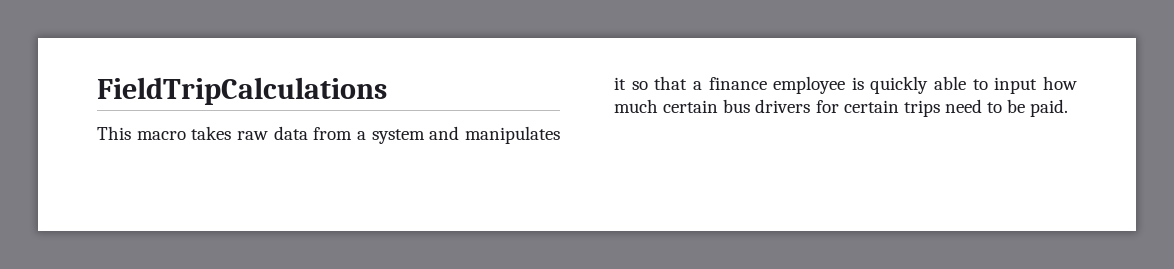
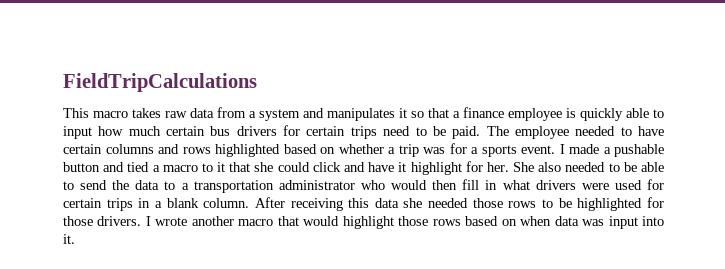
+ The employee needed to have certain columns and rows highlighted based on whether a trip was for a sports event. I made a pushable button and tied a macro to it that she could click and have it highlight for her. She also needed to be able to send the data to a transportation administrator who would then fill in what drivers were used for certain trips in a blank column. After receiving this data she needed those rows to be highlighted for those drivers. I wrote another macro that would highlight those rows based on when data was input into it.

